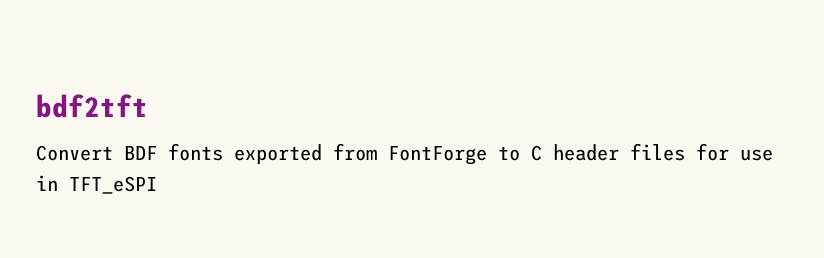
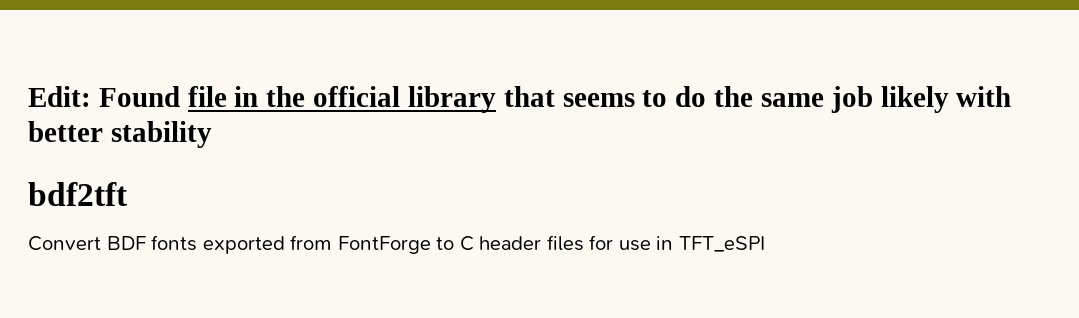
+ Edit: Found file in the official library that seems to do the same job likely with better stability

